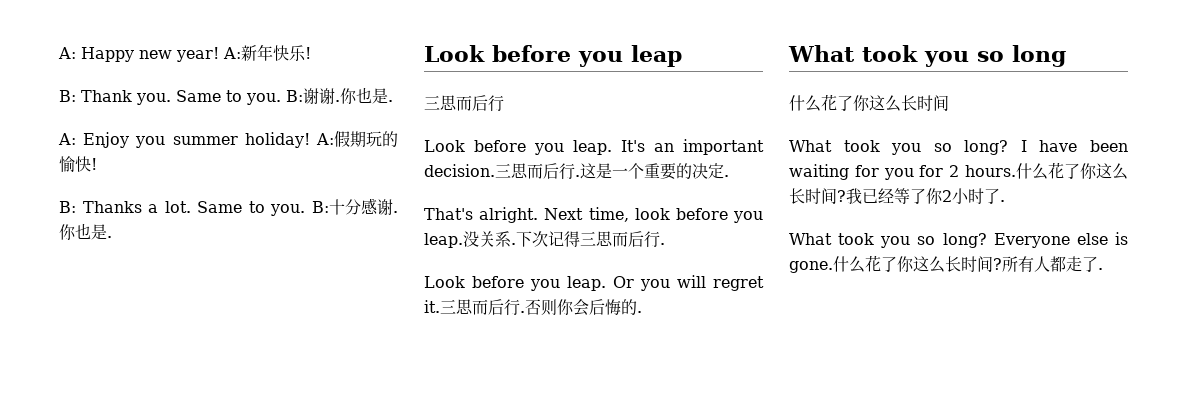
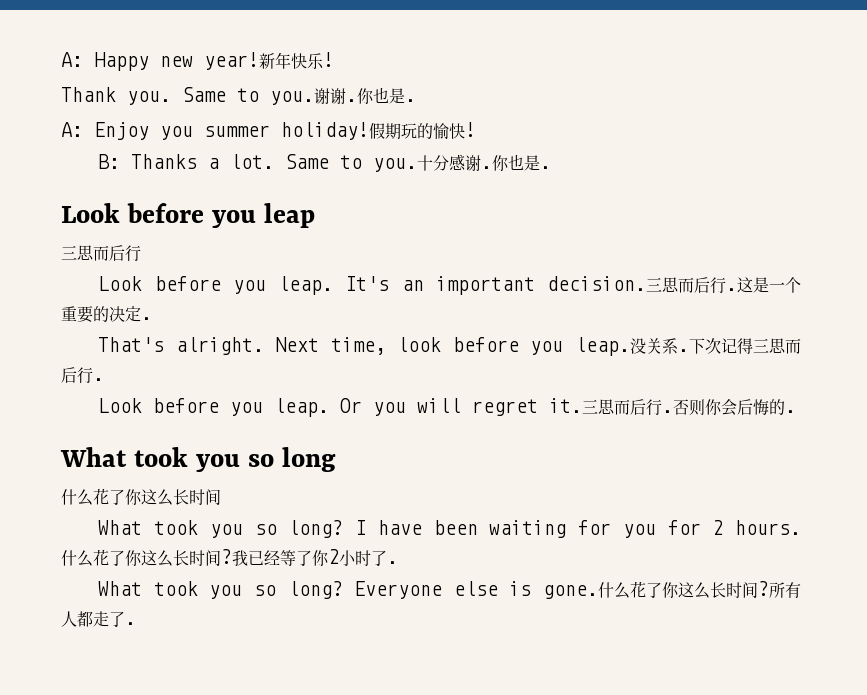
- A:新年快乐!
+ 新年快乐!
- B: Thank you.
+ Thank you.
- B:谢谢.
+ 谢谢.
- A:假期玩的愉快!
+ 假期玩的愉快!
- B:十分感谢.
+ 十分感谢.

